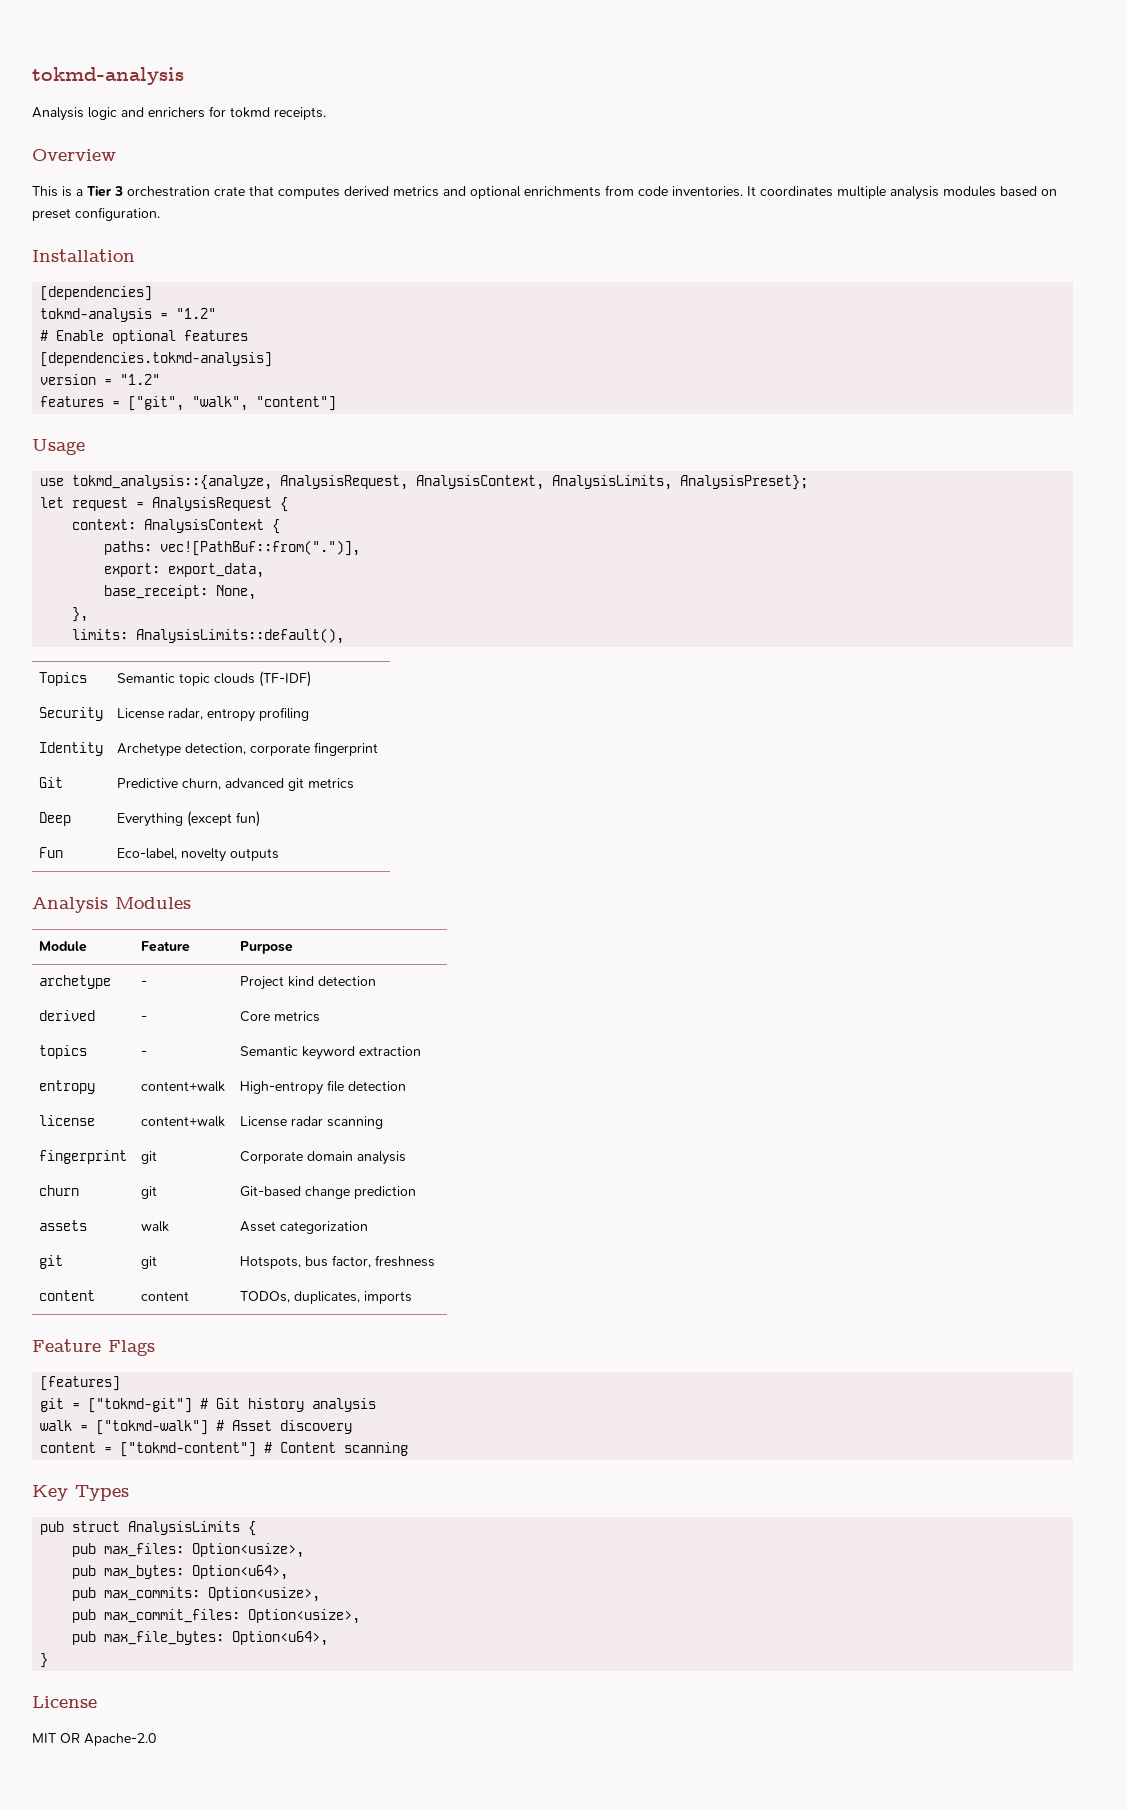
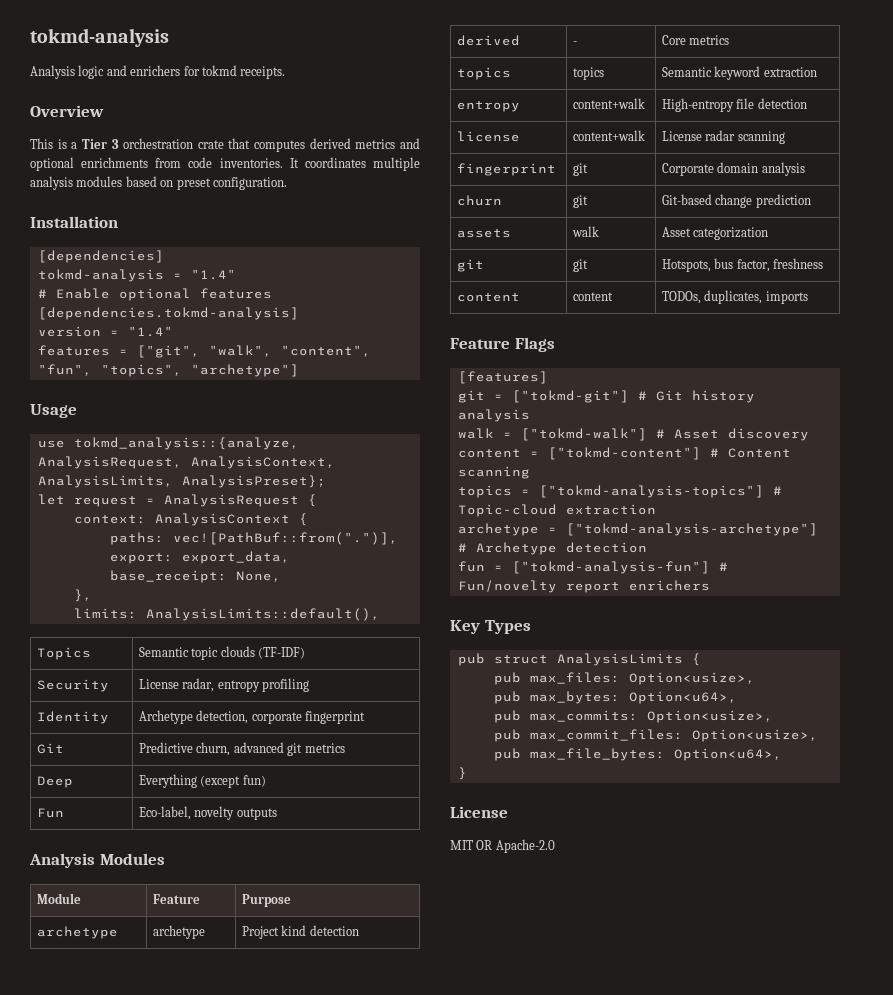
- tokmd-analysis = "1.2"
+ tokmd-analysis = "1.4"
- version = "1.2"
+ version = "1.4"
- features = ["git", "walk", "content"]
+ features = ["git", "walk", "content", "fun", "topics", "archetype"]
- archetype | - | Project kind detection
+ archetype | archetype | Project kind detection
- topics | - | Semantic keyword extraction
+ topics | topics | Semantic keyword extraction
+ topics = ["tokmd-analysis-topics"] # Topic-cloud extraction
+ archetype = ["tokmd-analysis-archetype"] # Archetype detection
+ fun = ["tokmd-analysis-fun"] # Fun/novelty report enrichers

